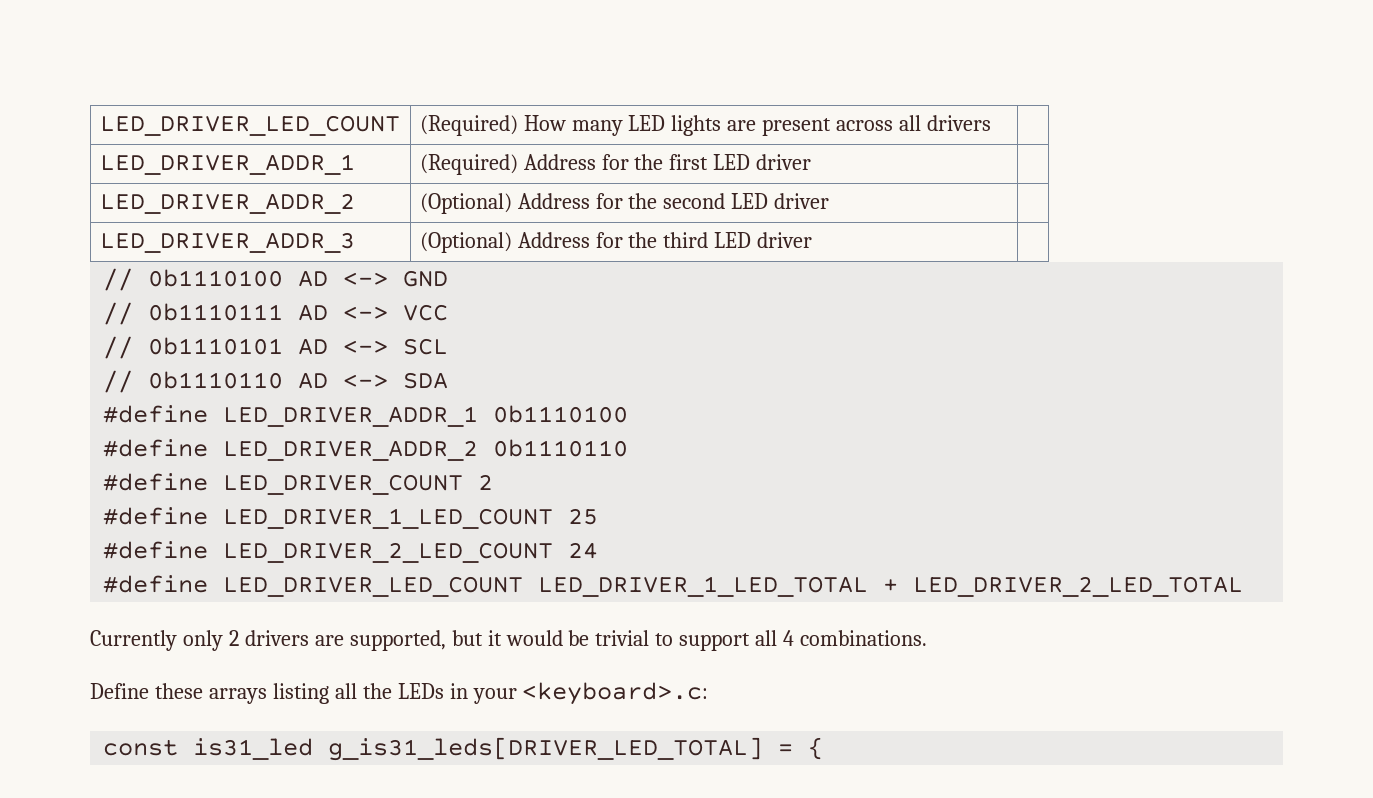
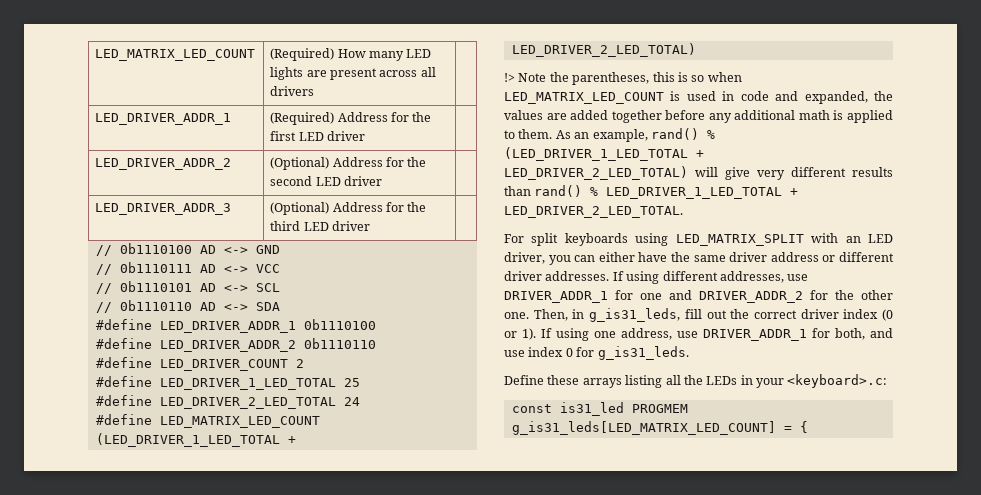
- LED_DRIVER_LED_COUNT | (Required) How many LED lights are present across all drivers |
+ LED_MATRIX_LED_COUNT | (Required) How many LED lights are present across all drivers |
- #define LED_DRIVER_1_LED_COUNT 25
+ #define LED_DRIVER_1_LED_TOTAL 25
- #define LED_DRIVER_2_LED_COUNT 24
+ #define LED_DRIVER_2_LED_TOTAL 24
- #define LED_DRIVER_LED_COUNT LED_DRIVER_1_LED_TOTAL + LED_DRIVER_2_LED_TOTAL
- Currently only 2 drivers are supported, but it would be trivial to support all 4 combinations.
+ #define LED_MATRIX_LED_COUNT (LED_DRIVER_1_LED_TOTAL + LED_DRIVER_2_LED_TOTAL)
+ !> Note the parentheses, this is so when LED_MATRIX_LED_COUNT is used in code and expanded, the values are added together before any additional math is applied to them. As an example, rand() % (LED_DRIVER_1_LED_TOTAL + LED_DRIVER_2_LED_TOTAL) will give very different results than rand() % LED_DRIVER_1_LED_TOTAL + LED_DRIVER_2_LED_TOTAL.
+ For split keyboards using LED_MATRIX_SPLIT with an LED driver, you can either have the same driver address or different driver addresses. If using different addresses, use DRIVER_ADDR_1 for one and DRIVER_ADDR_2 for the other one. Then, in g_is31_leds, fill out the correct driver index (0 or 1). If using one address, use DRIVER_ADDR_1 for both, and use index 0 for g_is31_leds.
- const is31_led g_is31_leds[DRIVER_LED_TOTAL] = {
+ const is31_led PROGMEM g_is31_leds[LED_MATRIX_LED_COUNT] = {

